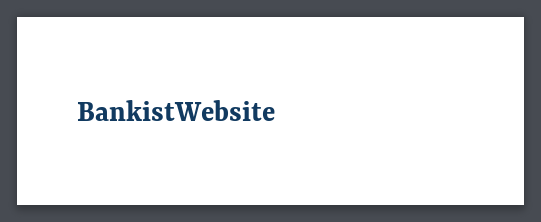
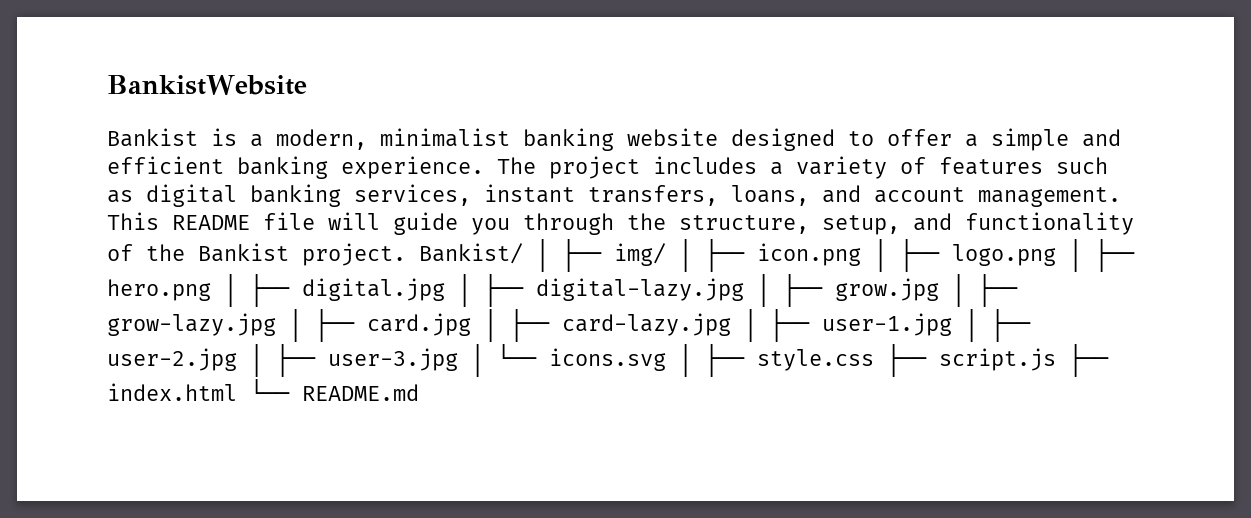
+ Bankist is a modern, minimalist banking website designed to offer a simple and efficient banking experience. The project includes a variety of features such as digital banking services, instant transfers, loans, and account management. This README file will guide you through the structure, setup, and functionality of the Bankist project. Bankist/ │ ├── img/ │ ├── icon.png │ ├── logo.png │ ├── hero.png │ ├── digital.jpg │ ├── digital-lazy.jpg │ ├── grow.jpg │ ├── grow-lazy.jpg │ ├── card.jpg │ ├── card-lazy.jpg │ ├── user-1.jpg │ ├── user-2.jpg │ ├── user-3.jpg │ └── icons.svg │ ├── style.css ├── script.js ├── index.html └── README.md

